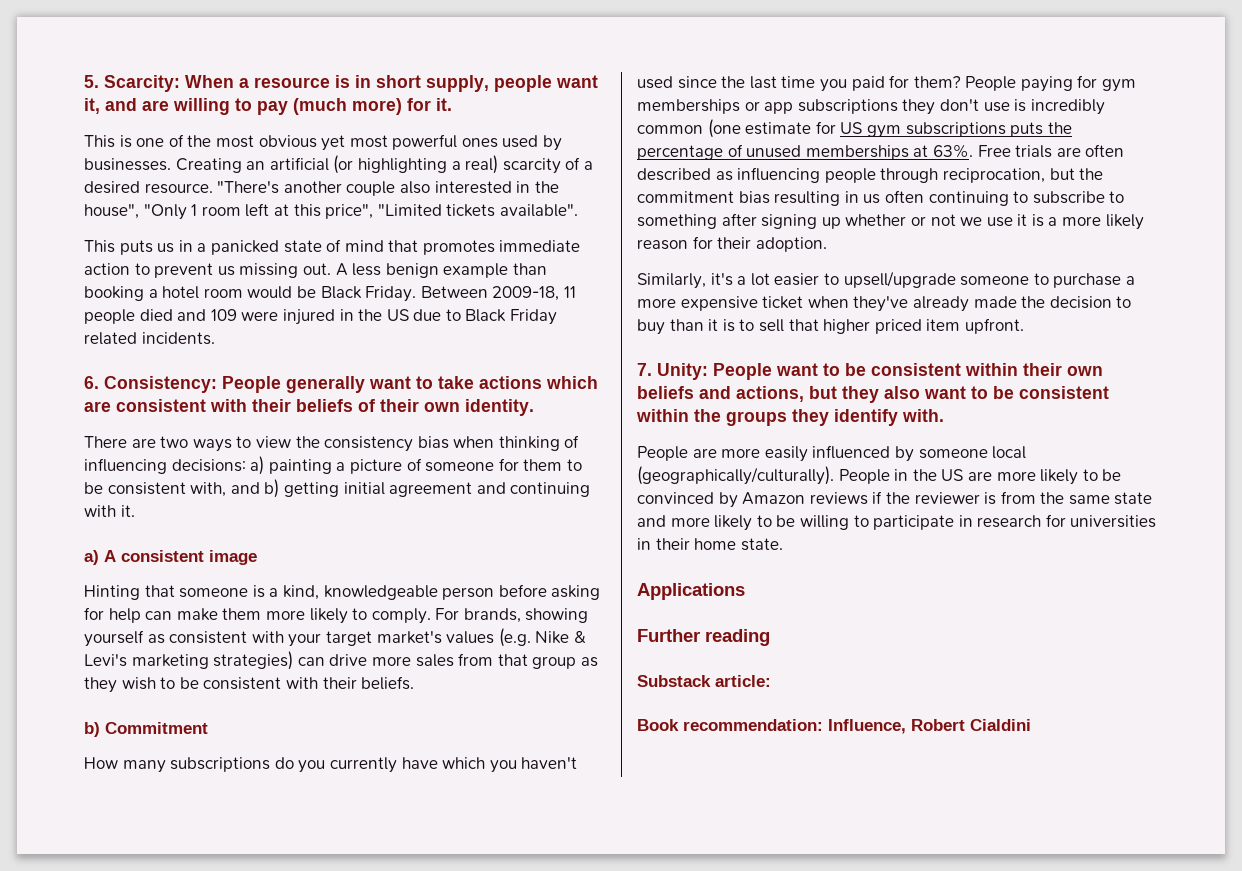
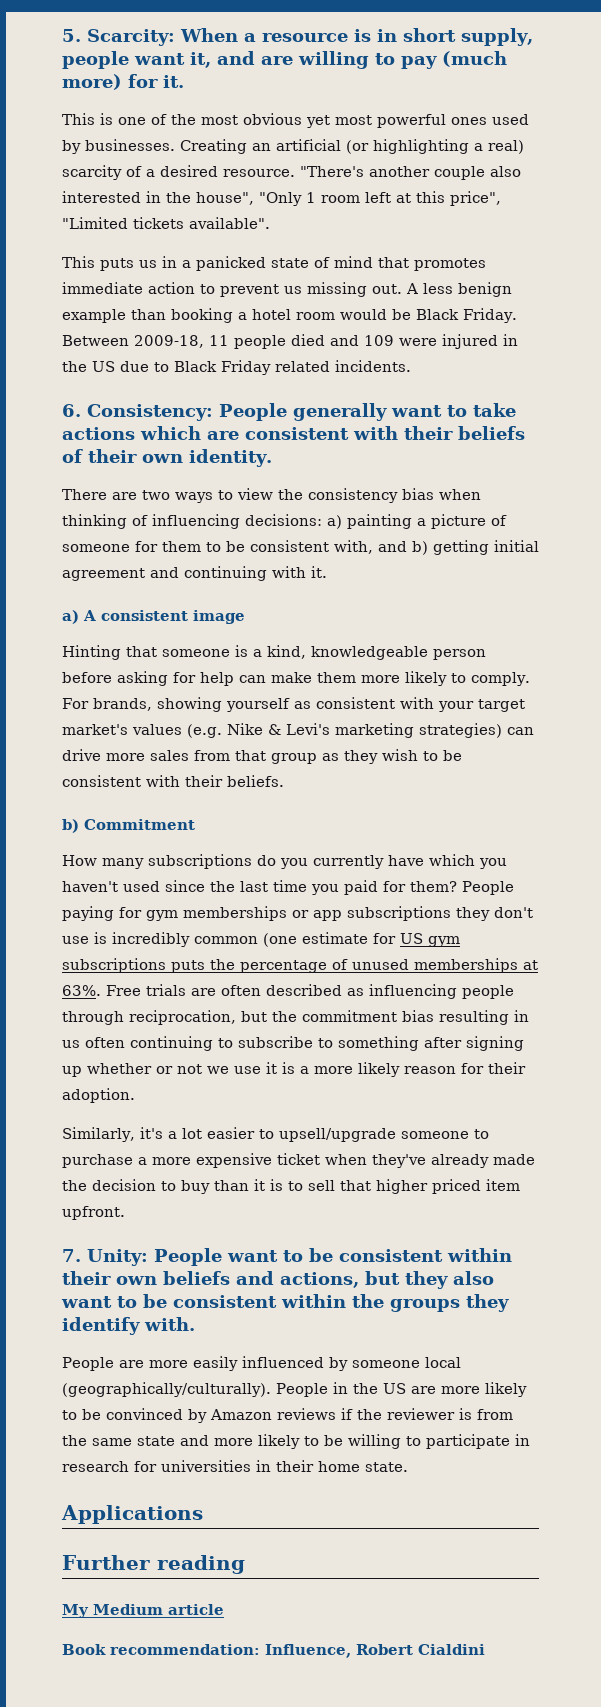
- Substack article:
+ My Medium article

